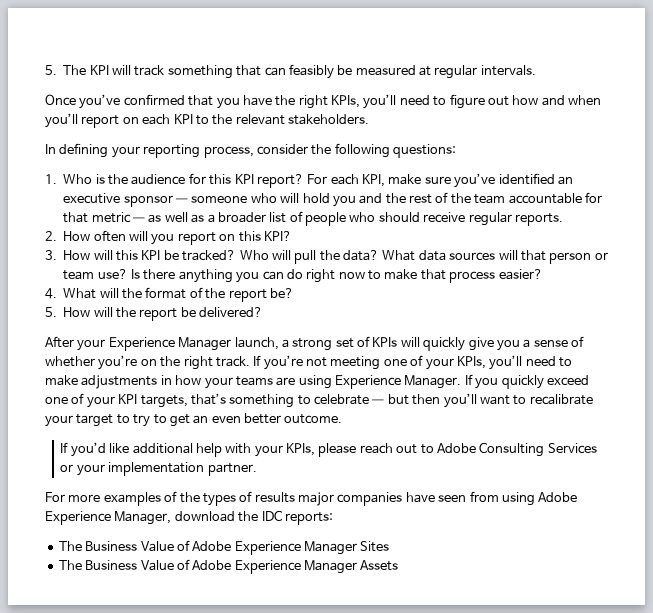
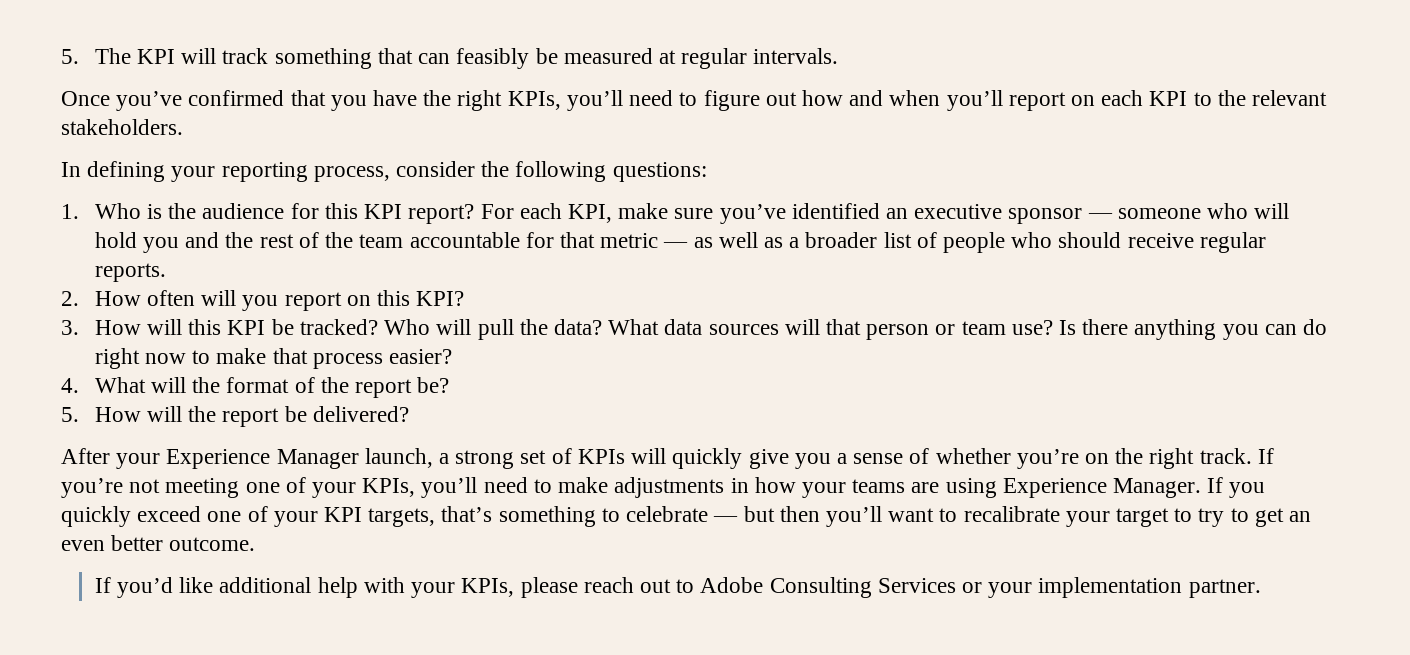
- For more examples of the types of results major companies have seen from using Adobe Experience Manager, download the IDC reports:
- The Business Value of Adobe Experience Manager Sites
- The Business Value of Adobe Experience Manager Assets

